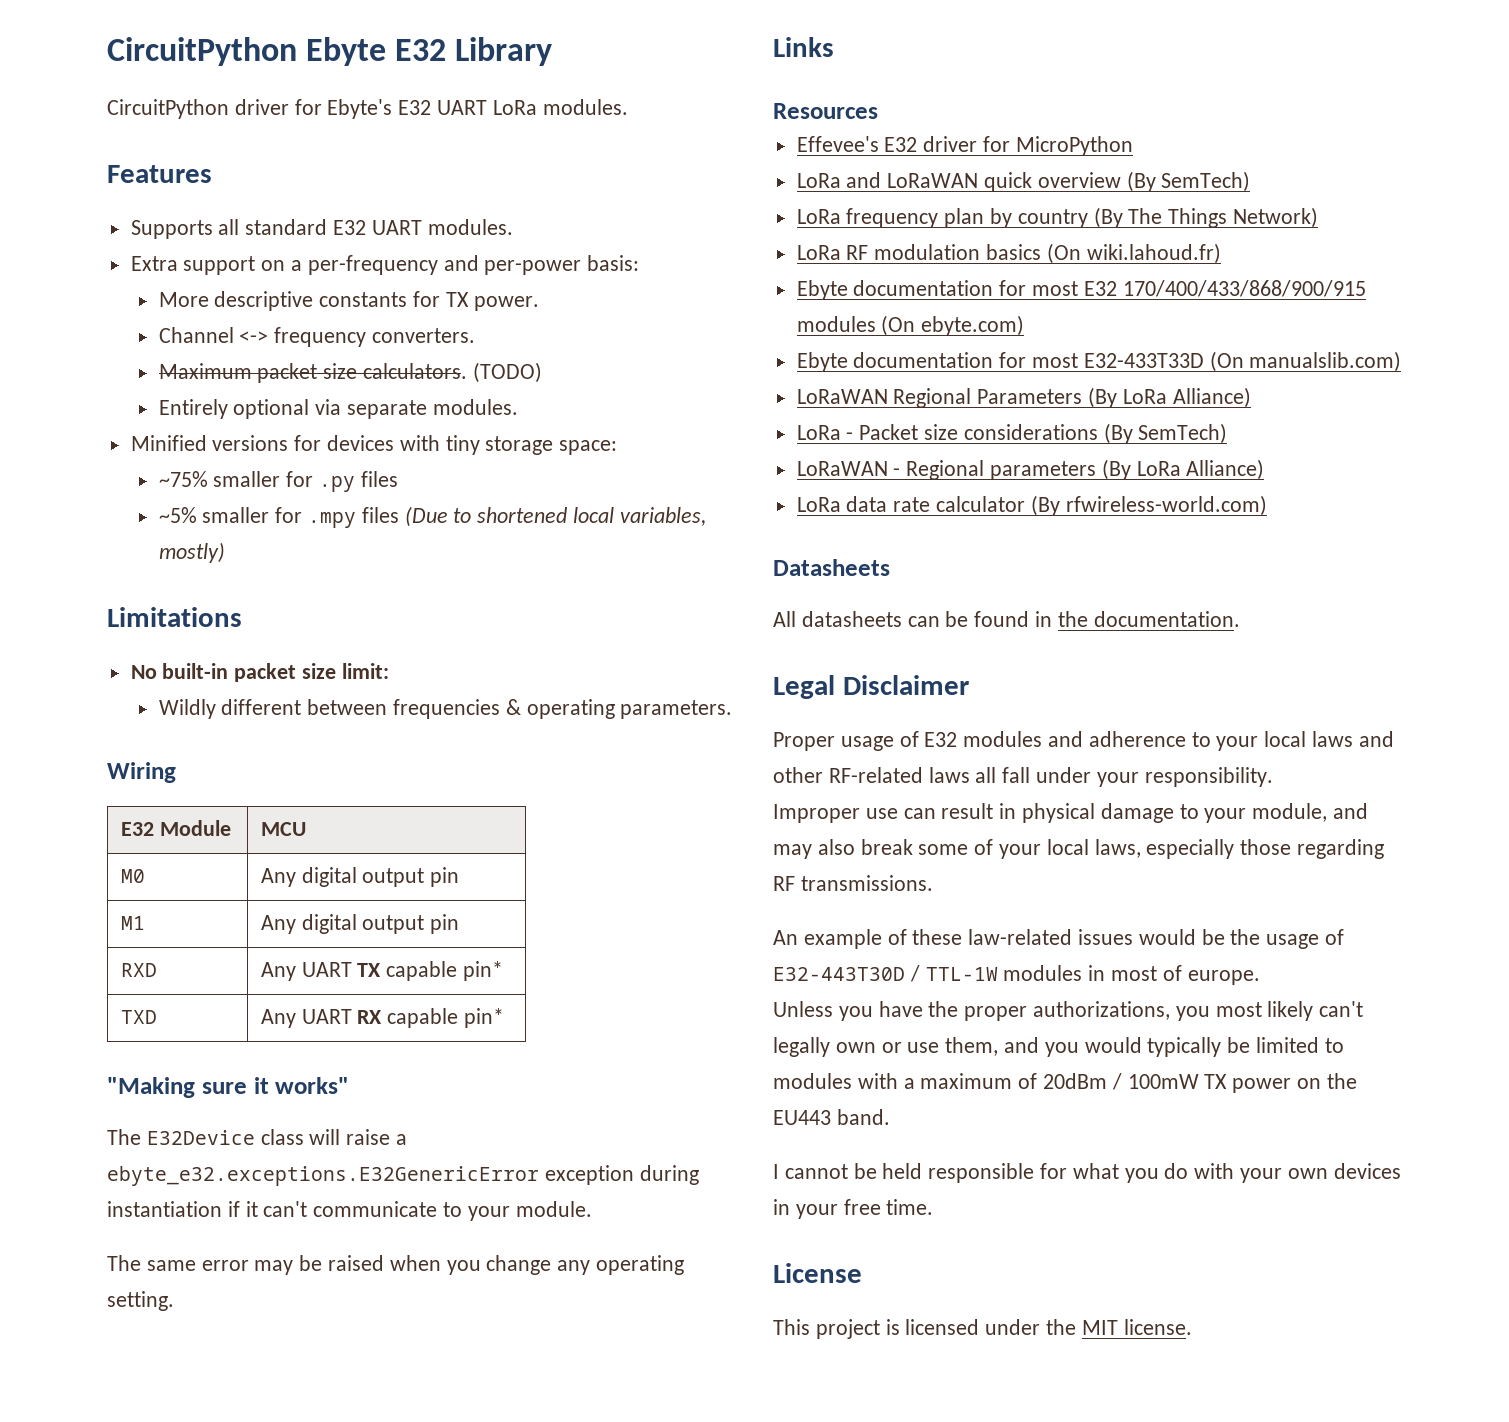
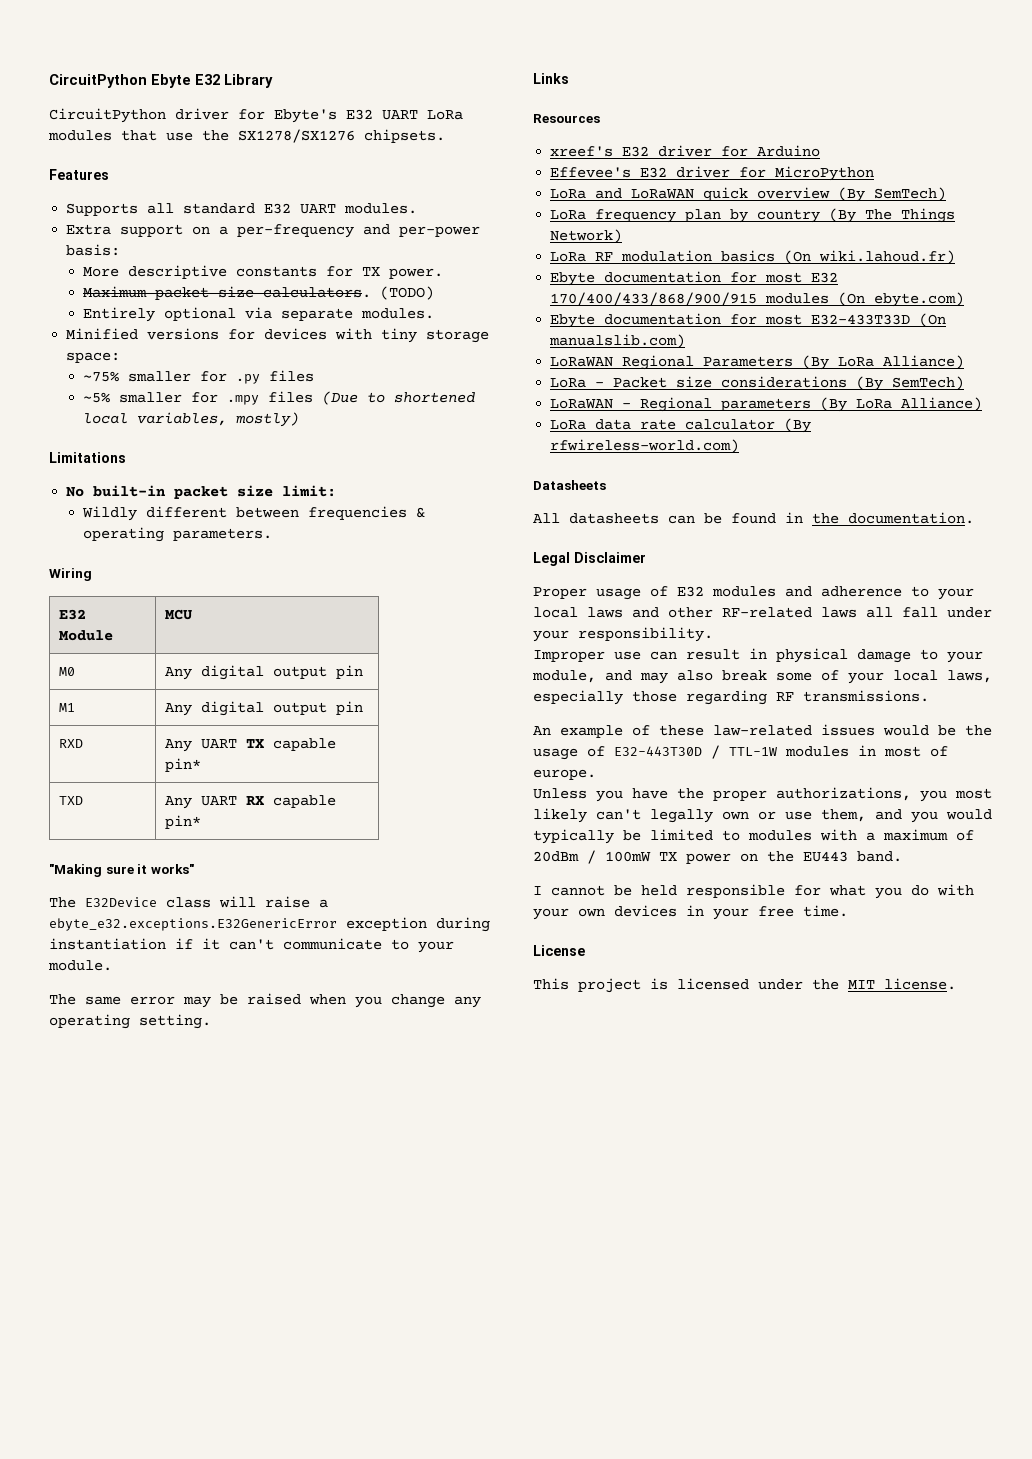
- CircuitPython driver for Ebyte's E32 UART LoRa modules.
+ CircuitPython driver for Ebyte's E32 UART LoRa modules that use the SX1278/SX1276 chipsets.
- Channel <-> frequency converters.
+ xreef's E32 driver for Arduino

